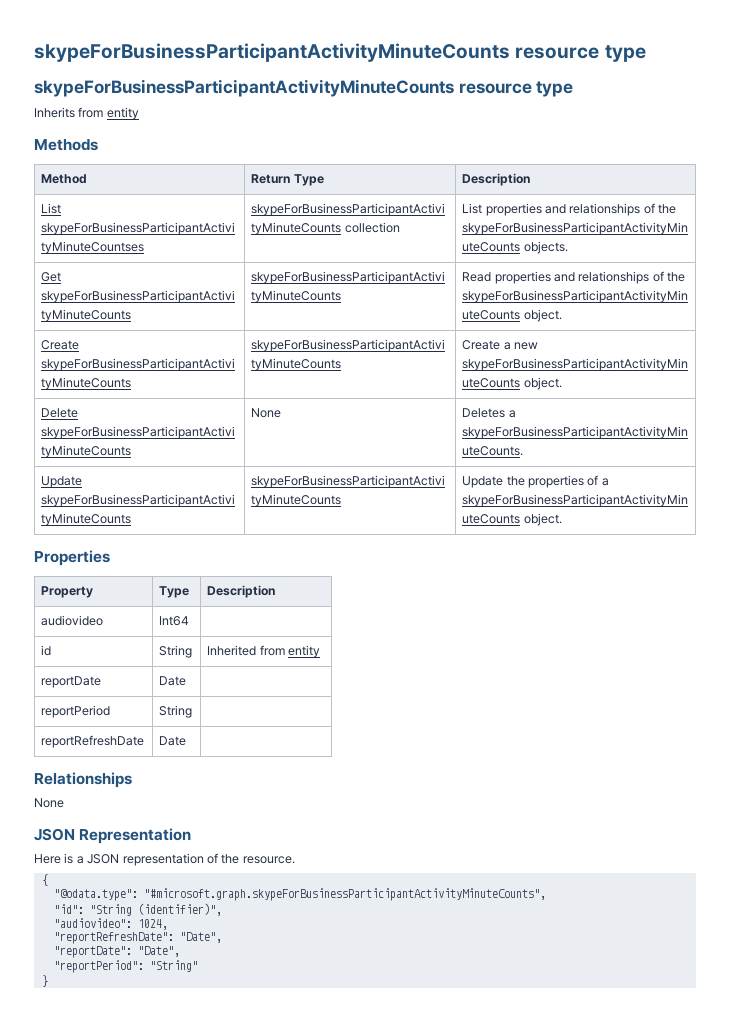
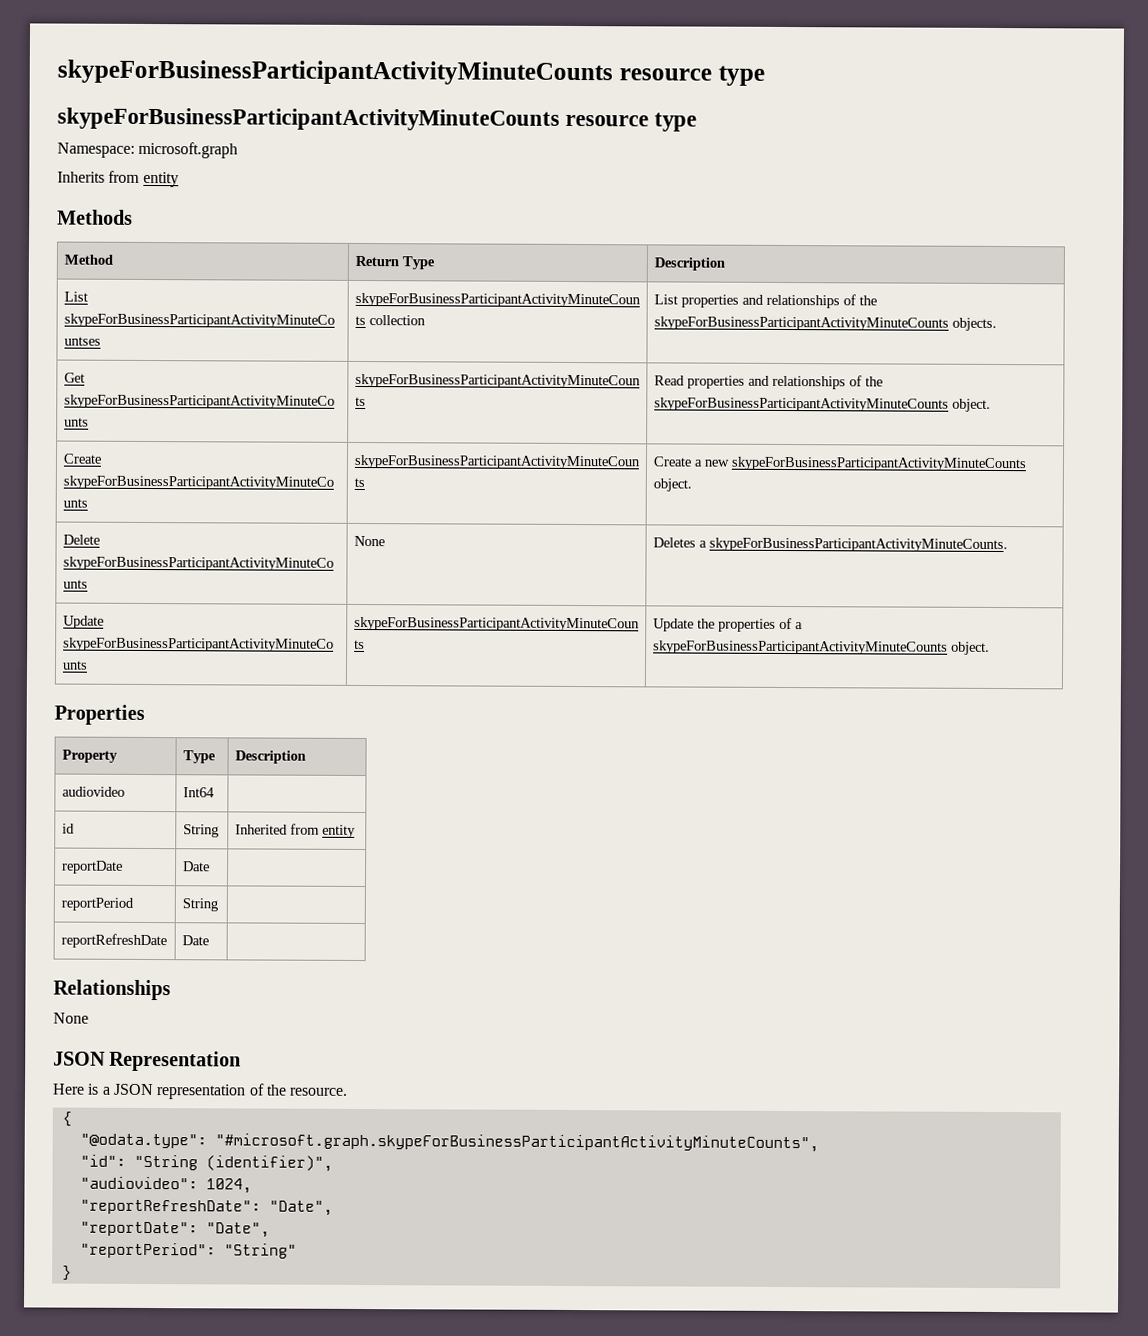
+ Namespace: microsoft.graph

